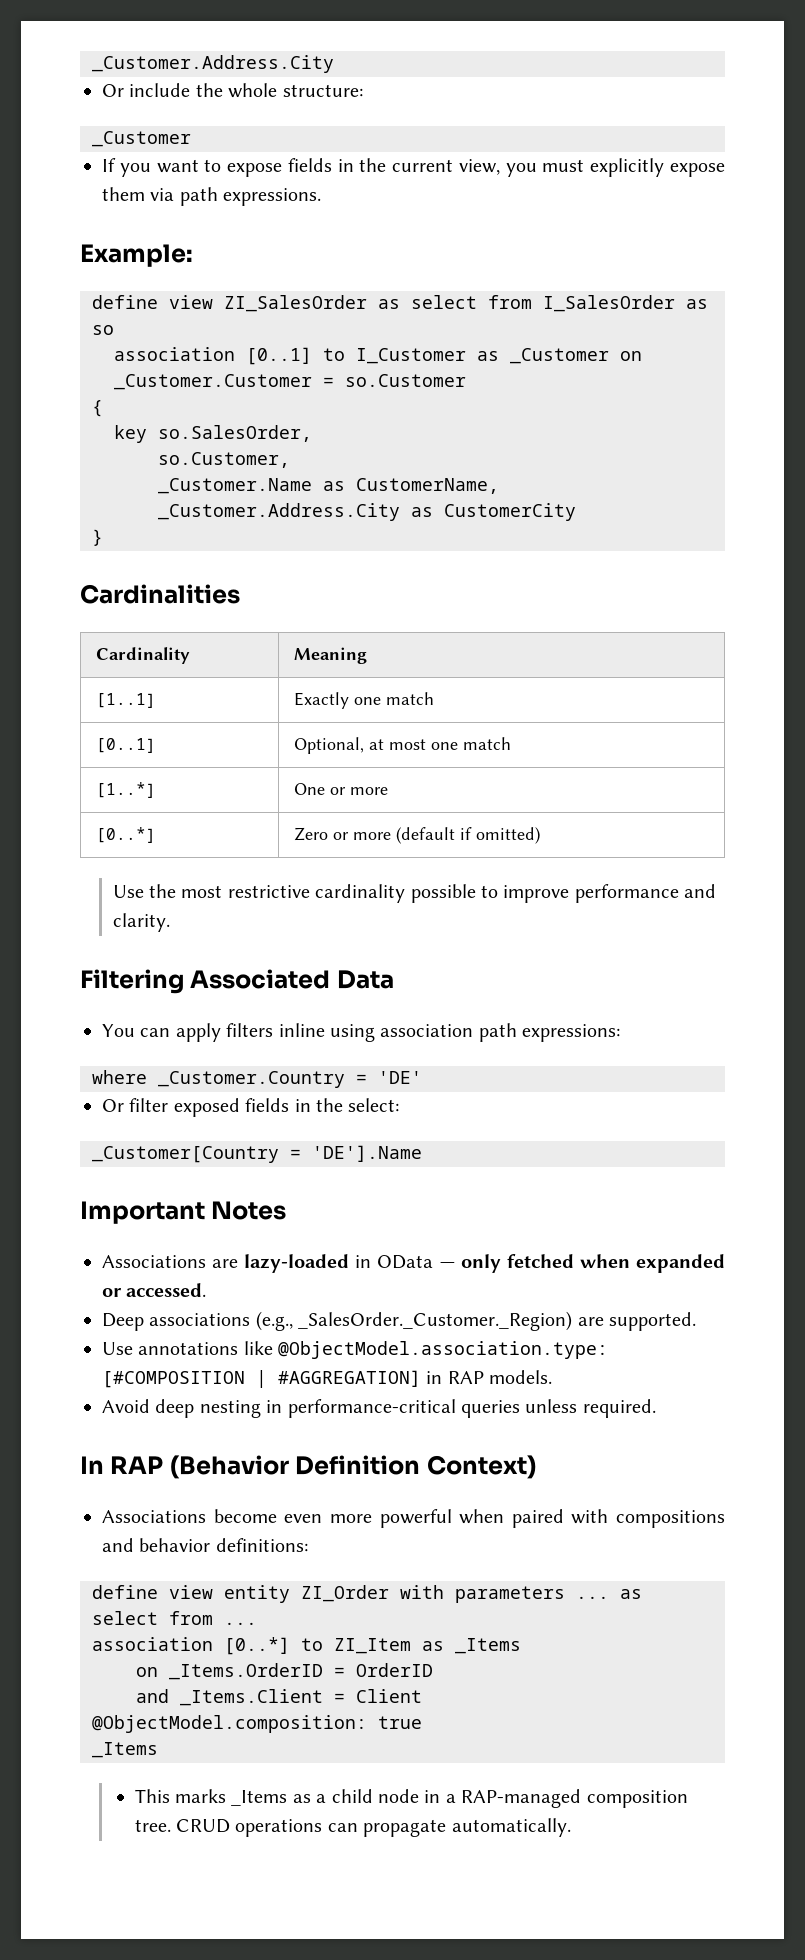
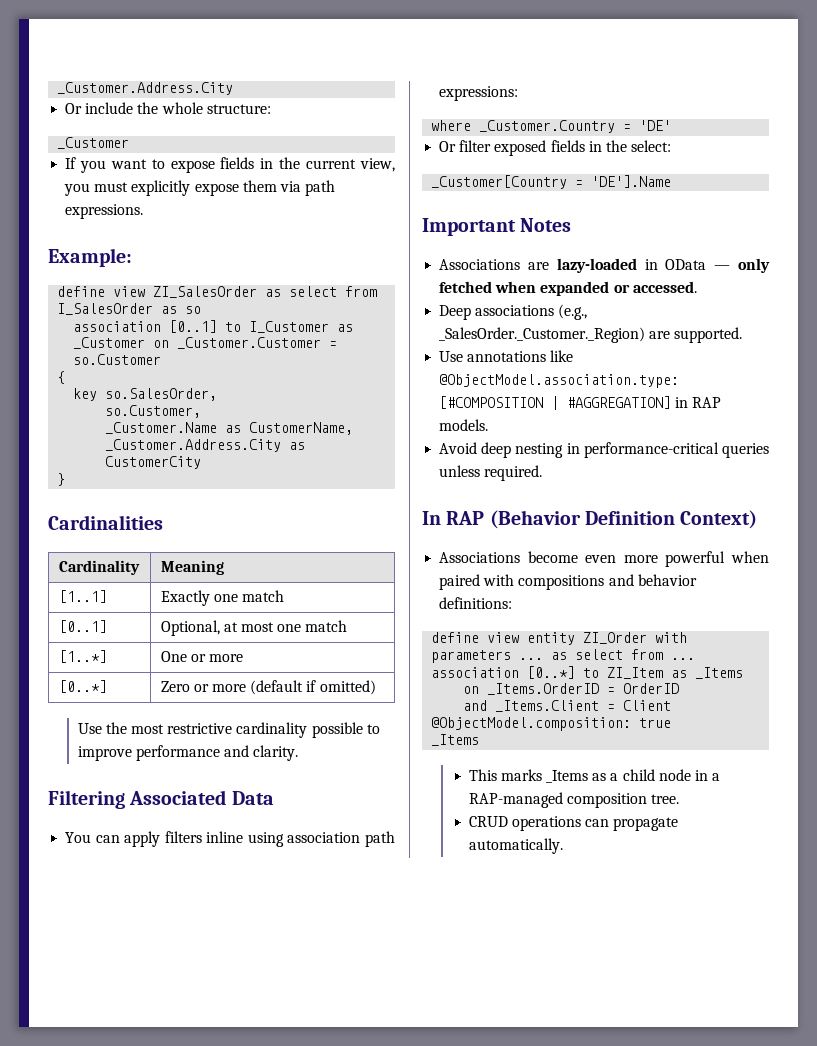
- This marks _Items as a child node in a RAP-managed composition tree. CRUD operations can propagate automatically.
+ This marks _Items as a child node in a RAP-managed composition tree.
+ CRUD operations can propagate automatically.

